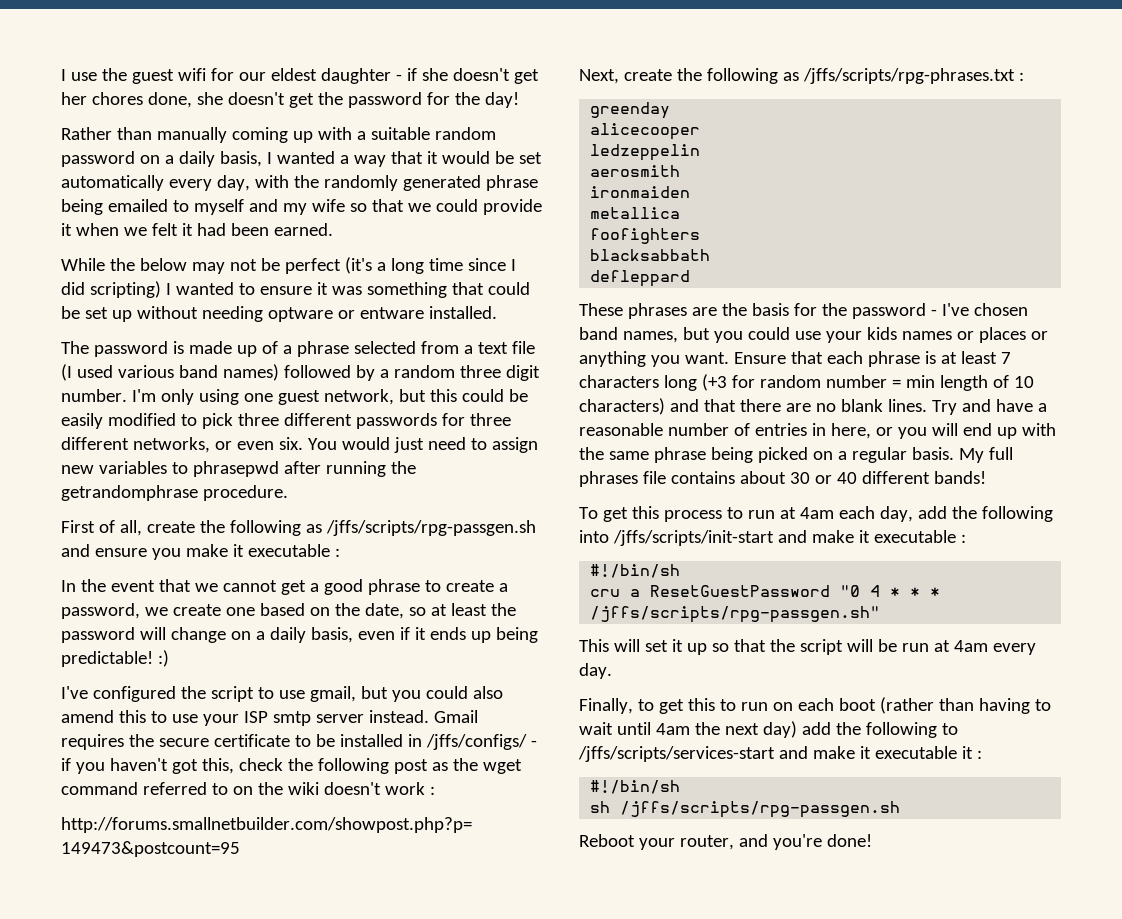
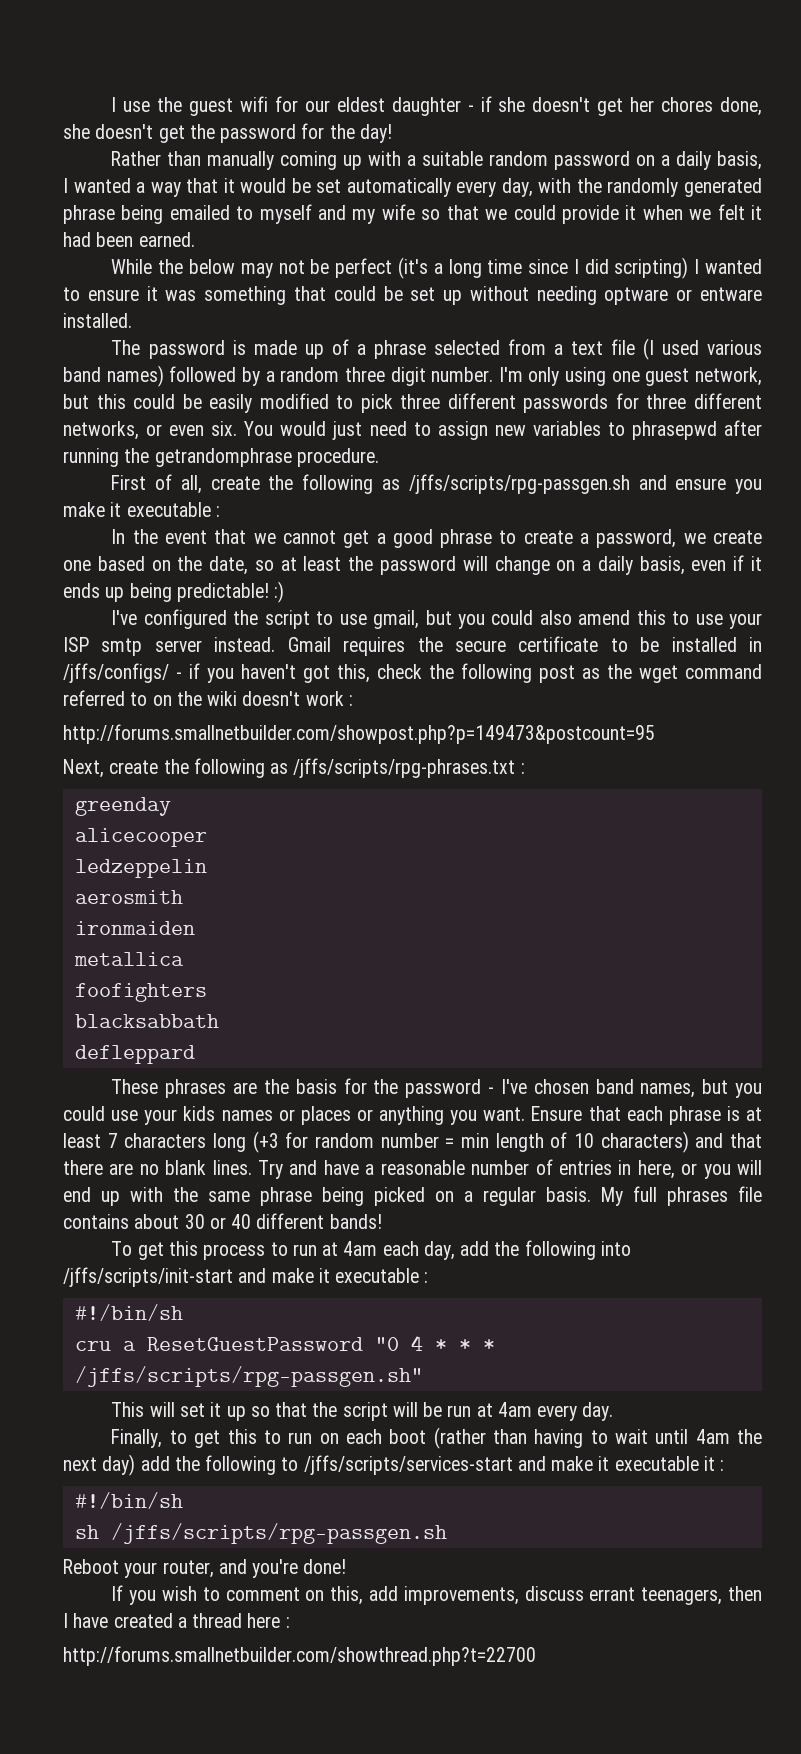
+ If you wish to comment on this, add improvements, discuss errant teenagers, then I have created a thread here :
+ http://forums.smallnetbuilder.com/showthread.php?t=22700

